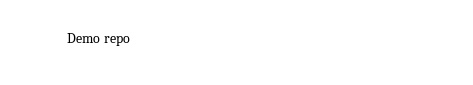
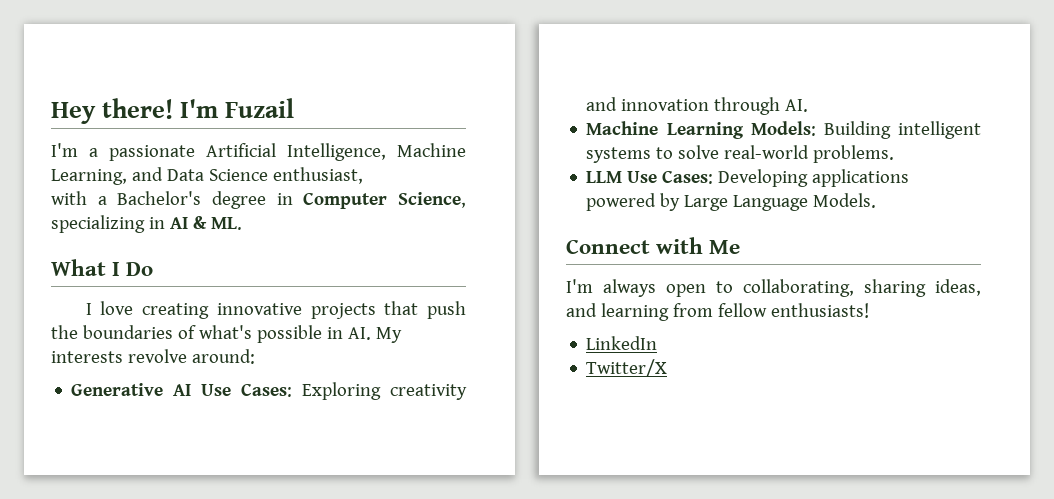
- Demo repo
+ Hey there! I'm Fuzail
+ I'm a passionate Artificial Intelligence, Machine Learning, and Data Science enthusiast,
+ with a Bachelor's degree in Computer Science, specializing in AI & ML.
+ What I Do
+ I love creating innovative projects that push the boundaries of what's possible in AI. My interests revolve around:
+ Generative AI Use Cases: Exploring creativity and innovation through AI.
+ Machine Learning Models: Building intelligent systems to solve real-world problems.
+ LLM Use Cases: Developing applications powered by Large Language Models.
+ Connect with Me
+ I'm always open to collaborating, sharing ideas, and learning from fellow enthusiasts!
+ LinkedIn
+ Twitter/X

